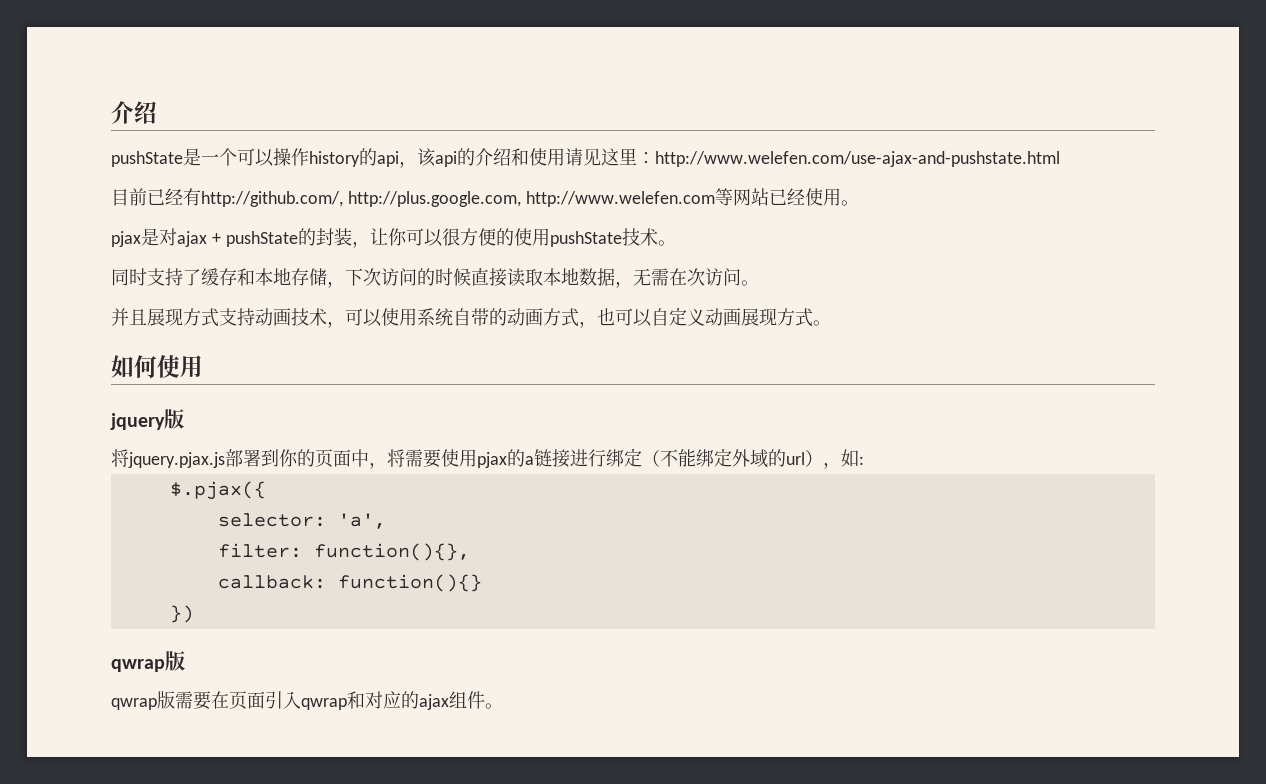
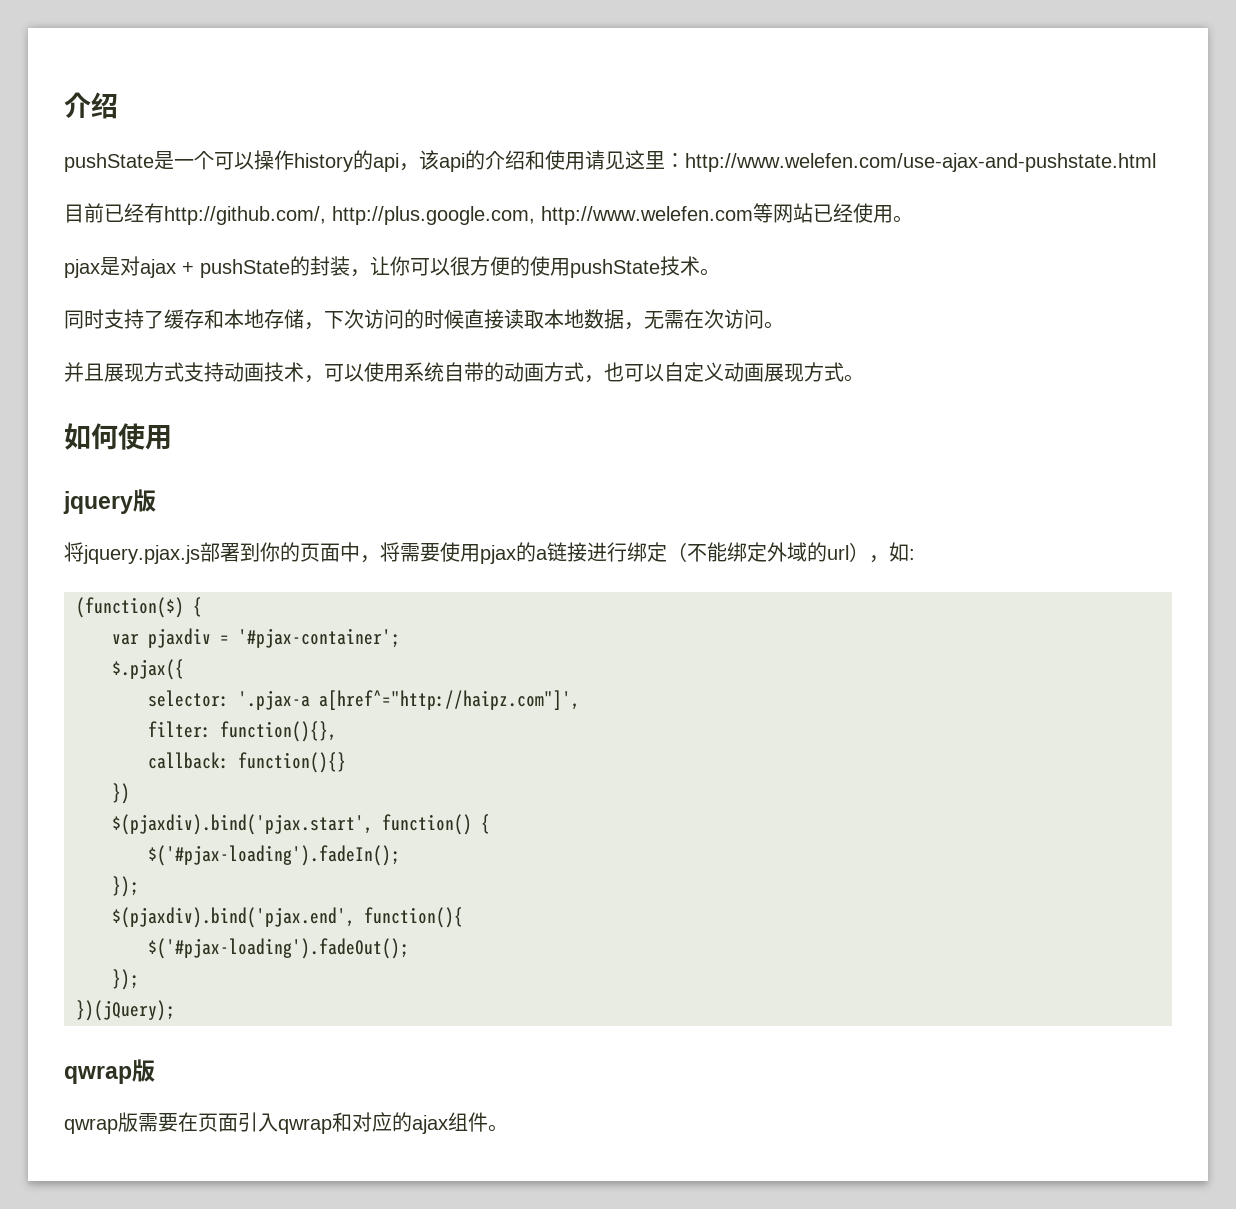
+ (function($) {
+ var pjaxdiv = '#pjax-container';
- selector: 'a',
+ selector: '.pjax-a a[href^="http://haipz.com"]',
+ $(pjaxdiv).bind('pjax.start', function() {
+ $('#pjax-loading').fadeIn();
+ });
+ $(pjaxdiv).bind('pjax.end', function(){
+ $('#pjax-loading').fadeOut();
+ });
+ })(jQuery);

